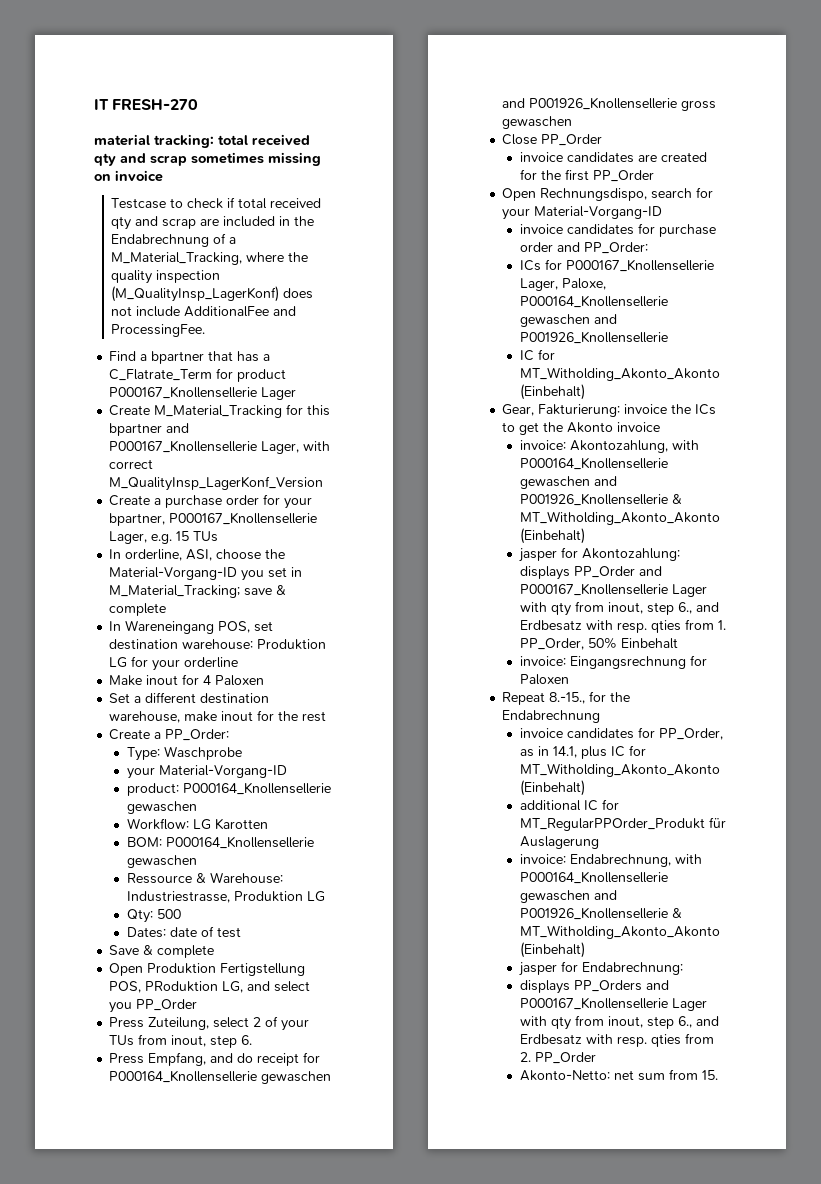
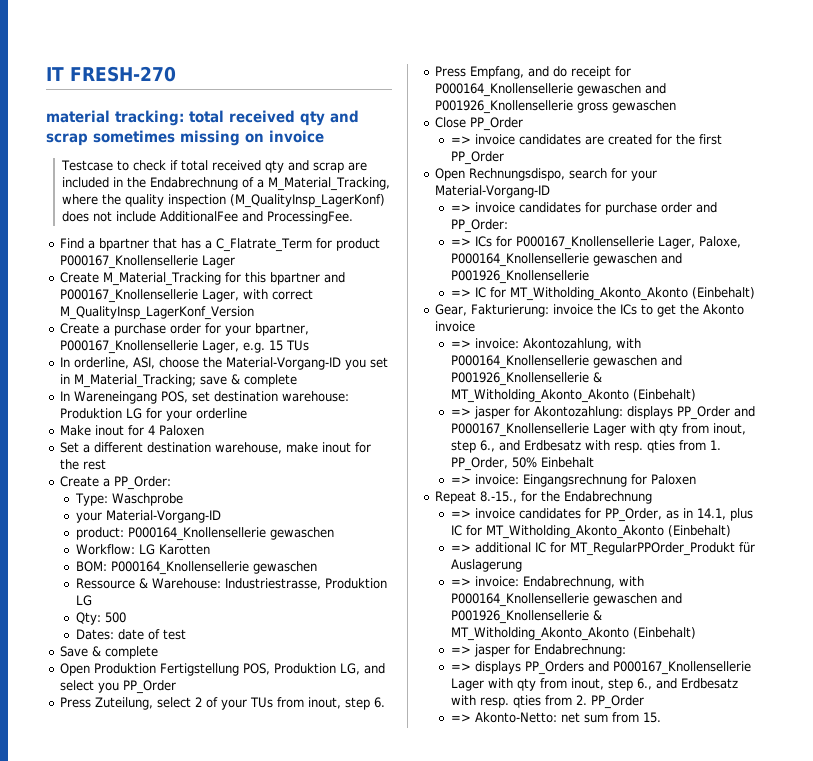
- Open Produktion Fertigstellung POS, PRoduktion LG, and select you PP_Order
+ Open Produktion Fertigstellung POS, Produktion LG, and select you PP_Order
- invoice candidates are created for the first PP_Order
+ => invoice candidates are created for the first PP_Order
- invoice candidates for purchase order and PP_Order:
+ => invoice candidates for purchase order and PP_Order:
- ICs for P000167_Knollensellerie Lager, Paloxe, P000164_Knollensellerie gewaschen and P001926_Knollensellerie
- IC for MT_Witholding_Akonto_Akonto (Einbehalt)
+ => ICs for P000167_Knollensellerie Lager, Paloxe, P000164_Knollensellerie gewaschen and P001926_Knollensellerie
+ => IC for MT_Witholding_Akonto_Akonto (Einbehalt)
- invoice: Akontozahlung, with P000164_Knollensellerie gewaschen and P001926_Knollensellerie & MT_Witholding_Akonto_Akonto (Einbehalt)
+ => invoice: Akontozahlung, with P000164_Knollensellerie gewaschen and P001926_Knollensellerie & MT_Witholding_Akonto_Akonto (Einbehalt)
- jasper for Akontozahlung: displays PP_Order and P000167_Knollensellerie Lager with qty from inout, step 6., and Erdbesatz with resp. qties from 1. PP_Order, 50% Einbehalt
+ => jasper for Akontozahlung: displays PP_Order and P000167_Knollensellerie Lager with qty from inout, step 6., and Erdbesatz with resp. qties from 1. PP_Order, 50% Einbehalt
- invoice: Eingangsrechnung for Paloxen
+ => invoice: Eingangsrechnung for Paloxen
- invoice candidates for PP_Order, as in 14.1, plus IC for MT_Witholding_Akonto_Akonto (Einbehalt)
+ => invoice candidates for PP_Order, as in 14.1, plus IC for MT_Witholding_Akonto_Akonto (Einbehalt)
- additional IC for MT_RegularPPOrder_Produkt für Auslagerung
+ => additional IC for MT_RegularPPOrder_Produkt für Auslagerung
- invoice: Endabrechnung, with P000164_Knollensellerie gewaschen and P001926_Knollensellerie & MT_Witholding_Akonto_Akonto (Einbehalt)
+ => invoice: Endabrechnung, with P000164_Knollensellerie gewaschen and P001926_Knollensellerie & MT_Witholding_Akonto_Akonto (Einbehalt)
- jasper for Endabrechnung:
+ => jasper for Endabrechnung:
- displays PP_Orders and P000167_Knollensellerie Lager with qty from inout, step 6., and Erdbesatz with resp. qties from 2. PP_Order
+ => displays PP_Orders and P000167_Knollensellerie Lager with qty from inout, step 6., and Erdbesatz with resp. qties from 2. PP_Order
- Akonto-Netto: net sum from 15.
+ => Akonto-Netto: net sum from 15.

